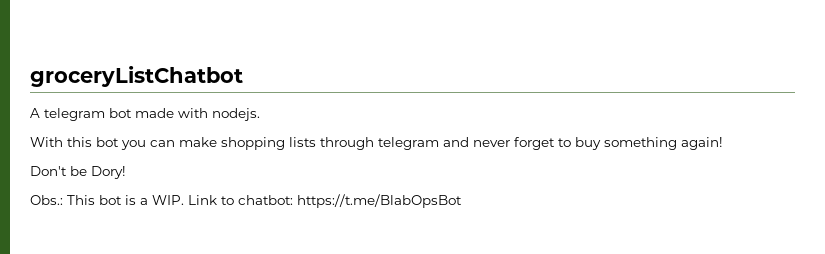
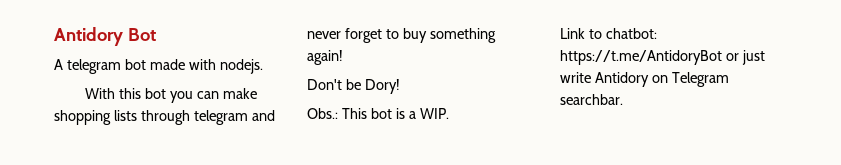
- groceryListChatbot
+ Antidory Bot
- Obs.: This bot is a WIP. Link to chatbot: https://t.me/BlabOpsBot
+ Obs.: This bot is a WIP.
+ Link to chatbot: https://t.me/AntidoryBot or just write Antidory on Telegram searchbar.

